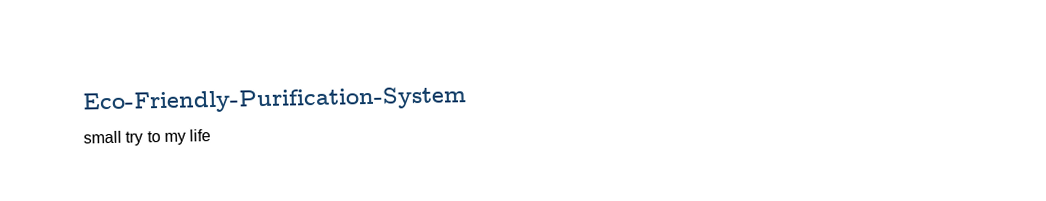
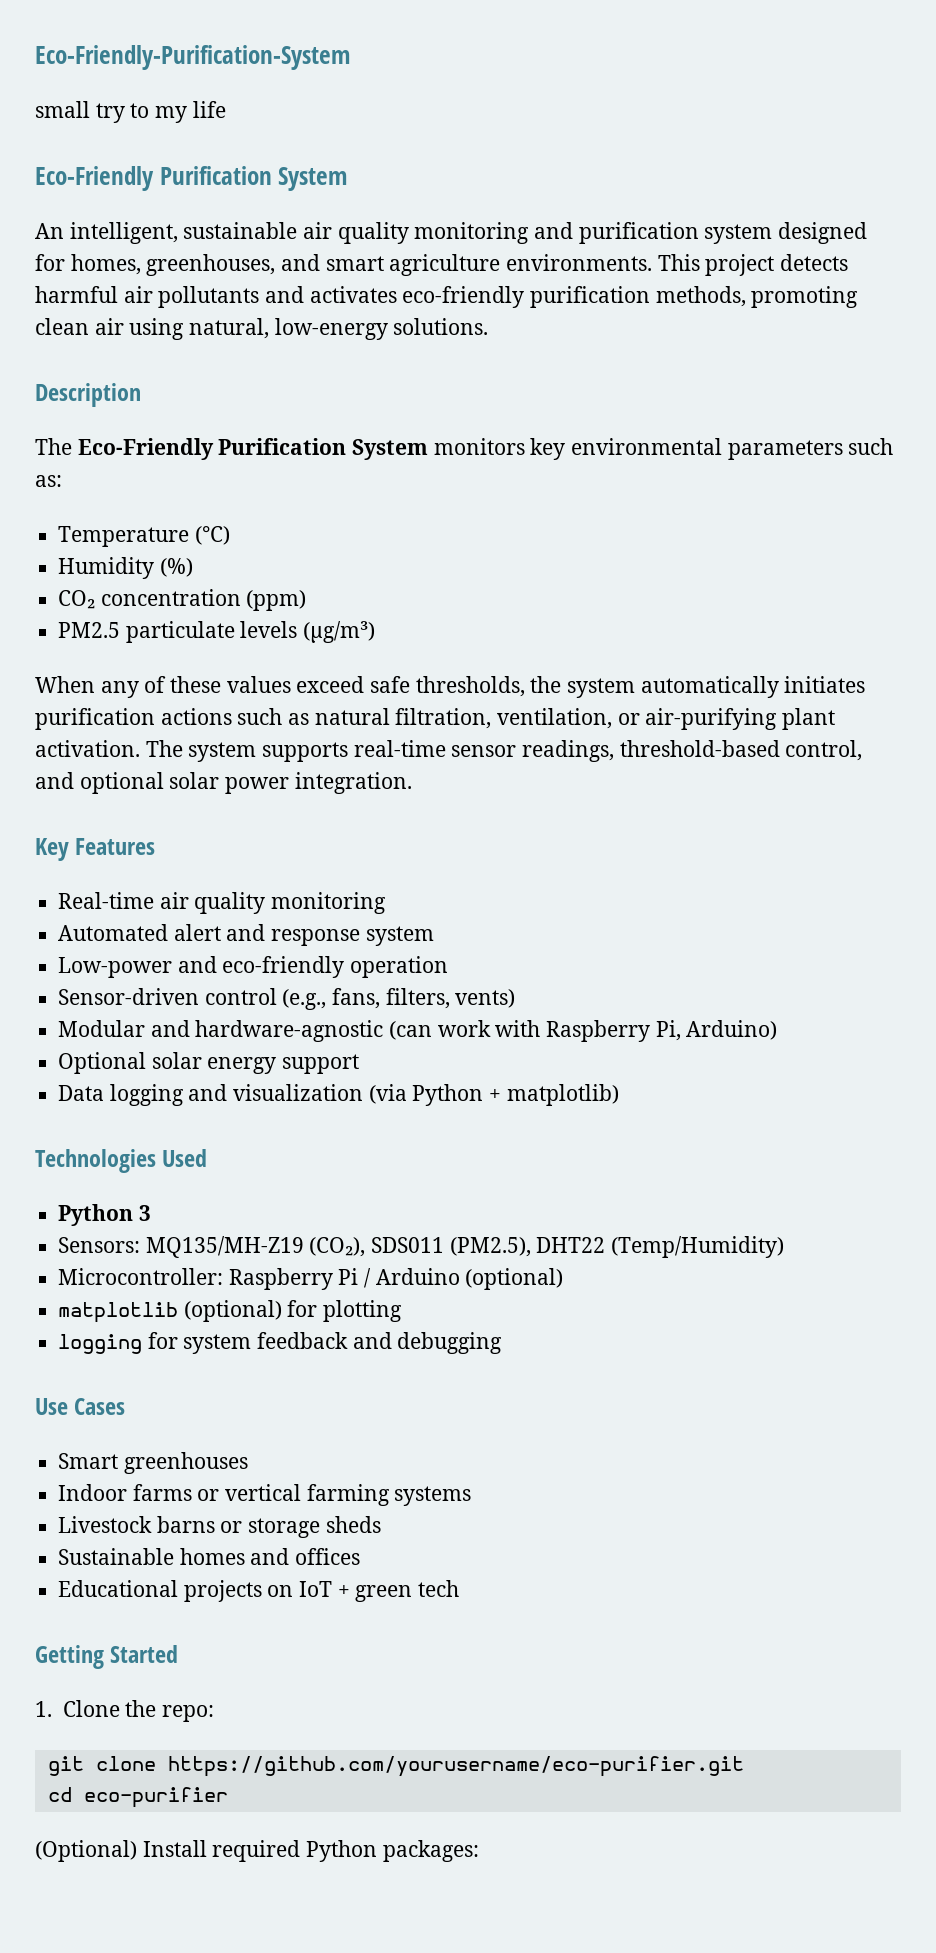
  small try to my life
+ Eco-Friendly Purification System
+ An intelligent, sustainable air quality monitoring and purification system designed for homes, greenhouses, and smart agriculture environments. This project detects harmful air pollutants and activates eco-friendly purification methods, promoting clean air using natural, low-energy solutions.
+ Description
+ The Eco-Friendly Purification System monitors key environmental parameters such as:
+ Temperature (°C)
+ Humidity (%)
+ CO₂ concentration (ppm)
+ PM2.5 particulate levels (µg/m³)
+ When any of these values exceed safe thresholds, the system automatically initiates purification actions such as natural filtration, ventilation, or air-purifying plant activation. The system supports real-time sensor readings, threshold-based control, and optional solar power integration.
+ Key Features
+ Real-time air quality monitoring
+ Automated alert and response system
+ Low-power and eco-friendly operation
+ Sensor-driven control (e.g., fans, filters, vents)
+ Modular and hardware-agnostic (can work with Raspberry Pi, Arduino)
+ Optional solar energy support
+ Data logging and visualization (via Python + matplotlib)
+ Technologies Used
+ Python 3
+ Sensors: MQ135/MH-Z19 (CO₂), SDS011 (PM2.5), DHT22 (Temp/Humidity)
+ Microcontroller: Raspberry Pi / Arduino (optional)
+ matplotlib (optional) for plotting
+ logging for system feedback and debugging
+ Use Cases
+ Smart greenhouses
+ Indoor farms or vertical farming systems
+ Livestock barns or storage sheds
+ Sustainable homes and offices
+ Educational projects on IoT + green tech
+ Getting Started
+ 1. Clone the repo:
+ git clone https://github.com/yourusername/eco-purifier.git
+ cd eco-purifier
+ (Optional) Install required Python packages:

